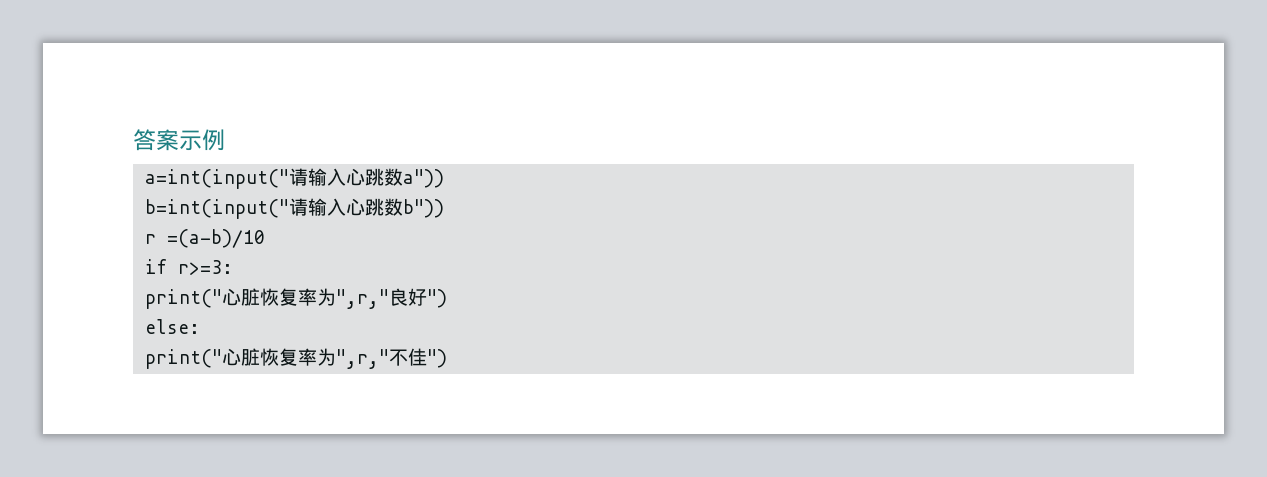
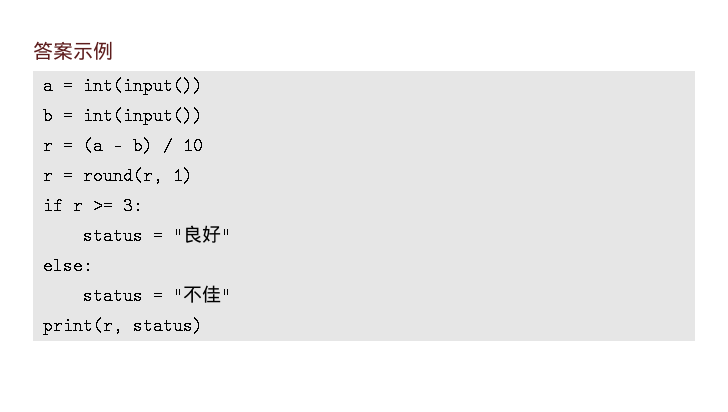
- a=int(input("请输入心跳数a"))
- b=int(input("请输入心跳数b"))
- r =(a-b)/10
- if r>=3:
- print("心脏恢复率为",r,"良好")
+ a = int(input())
+ b = int(input())
+ r = (a - b) / 10
+ r = round(r, 1)
+ if r >= 3:
+ status = "良好"
  else:
- print("心脏恢复率为",r,"不佳")
+ status = "不佳"
+ print(r, status)

